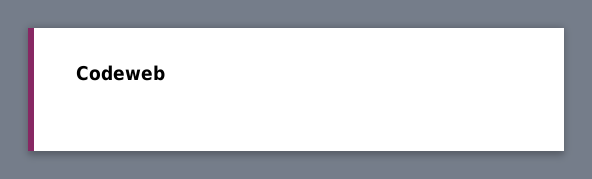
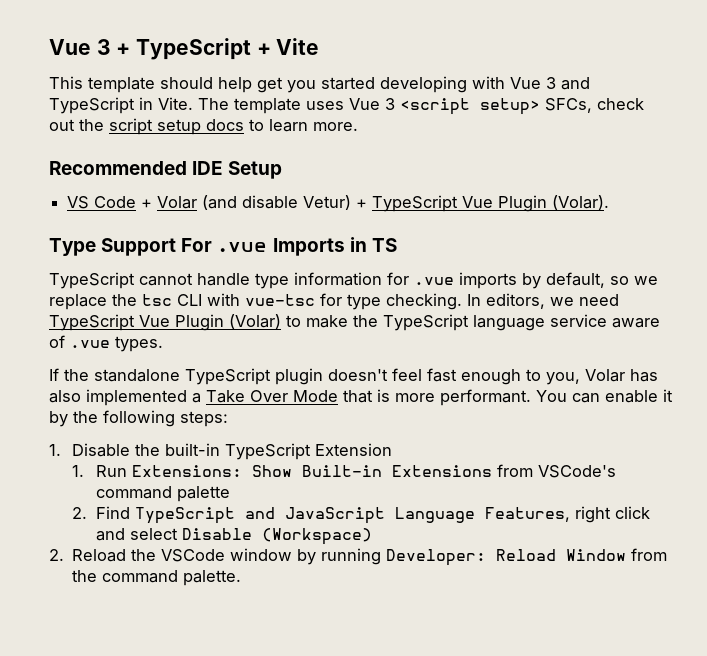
- Codeweb
+ Vue 3 + TypeScript + Vite
+ This template should help get you started developing with Vue 3 and TypeScript in Vite. The template uses Vue 3 <script setup> SFCs, check out the script setup docs to learn more.
+ Recommended IDE Setup
+ VS Code + Volar (and disable Vetur) + TypeScript Vue Plugin (Volar).
+ Type Support For .vue Imports in TS
+ TypeScript cannot handle type information for .vue imports by default, so we replace the tsc CLI with vue-tsc for type checking. In editors, we need TypeScript Vue Plugin (Volar) to make the TypeScript language service aware of .vue types.
+ If the standalone TypeScript plugin doesn't feel fast enough to you, Volar has also implemented a Take Over Mode that is more performant. You can enable it by the following steps:
+ 1. Disable the built-in TypeScript Extension
+ 1. Run Extensions: Show Built-in Extensions from VSCode's command palette
+ 2. Find TypeScript and JavaScript Language Features, right click and select Disable (Workspace)
+ 2. Reload the VSCode window by running Developer: Reload Window from the command palette.

